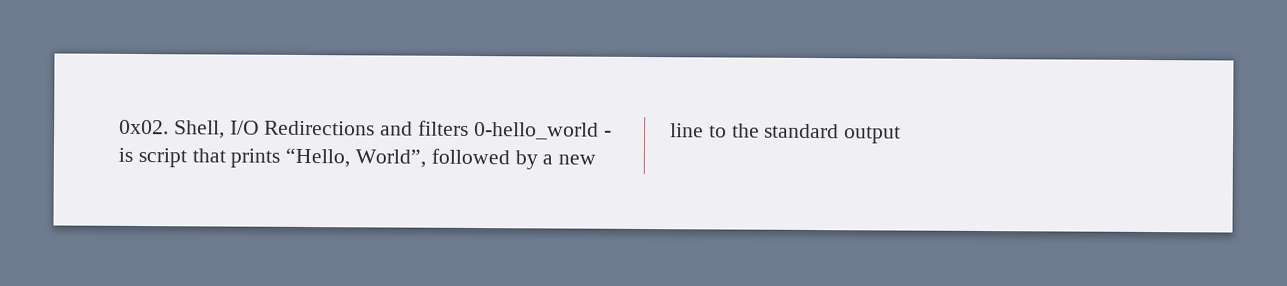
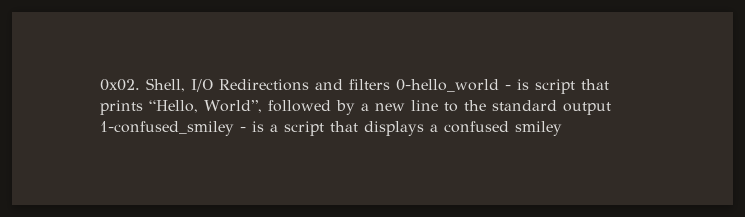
- Shell, I/O Redirections and filters 0-hello_world - is script that prints “Hello, World”, followed by a new line to the standard output
+ Shell, I/O Redirections and filters 0-hello_world - is script that prints “Hello, World”, followed by a new line to the standard output 1-confused_smiley - is a script that displays a confused smiley

